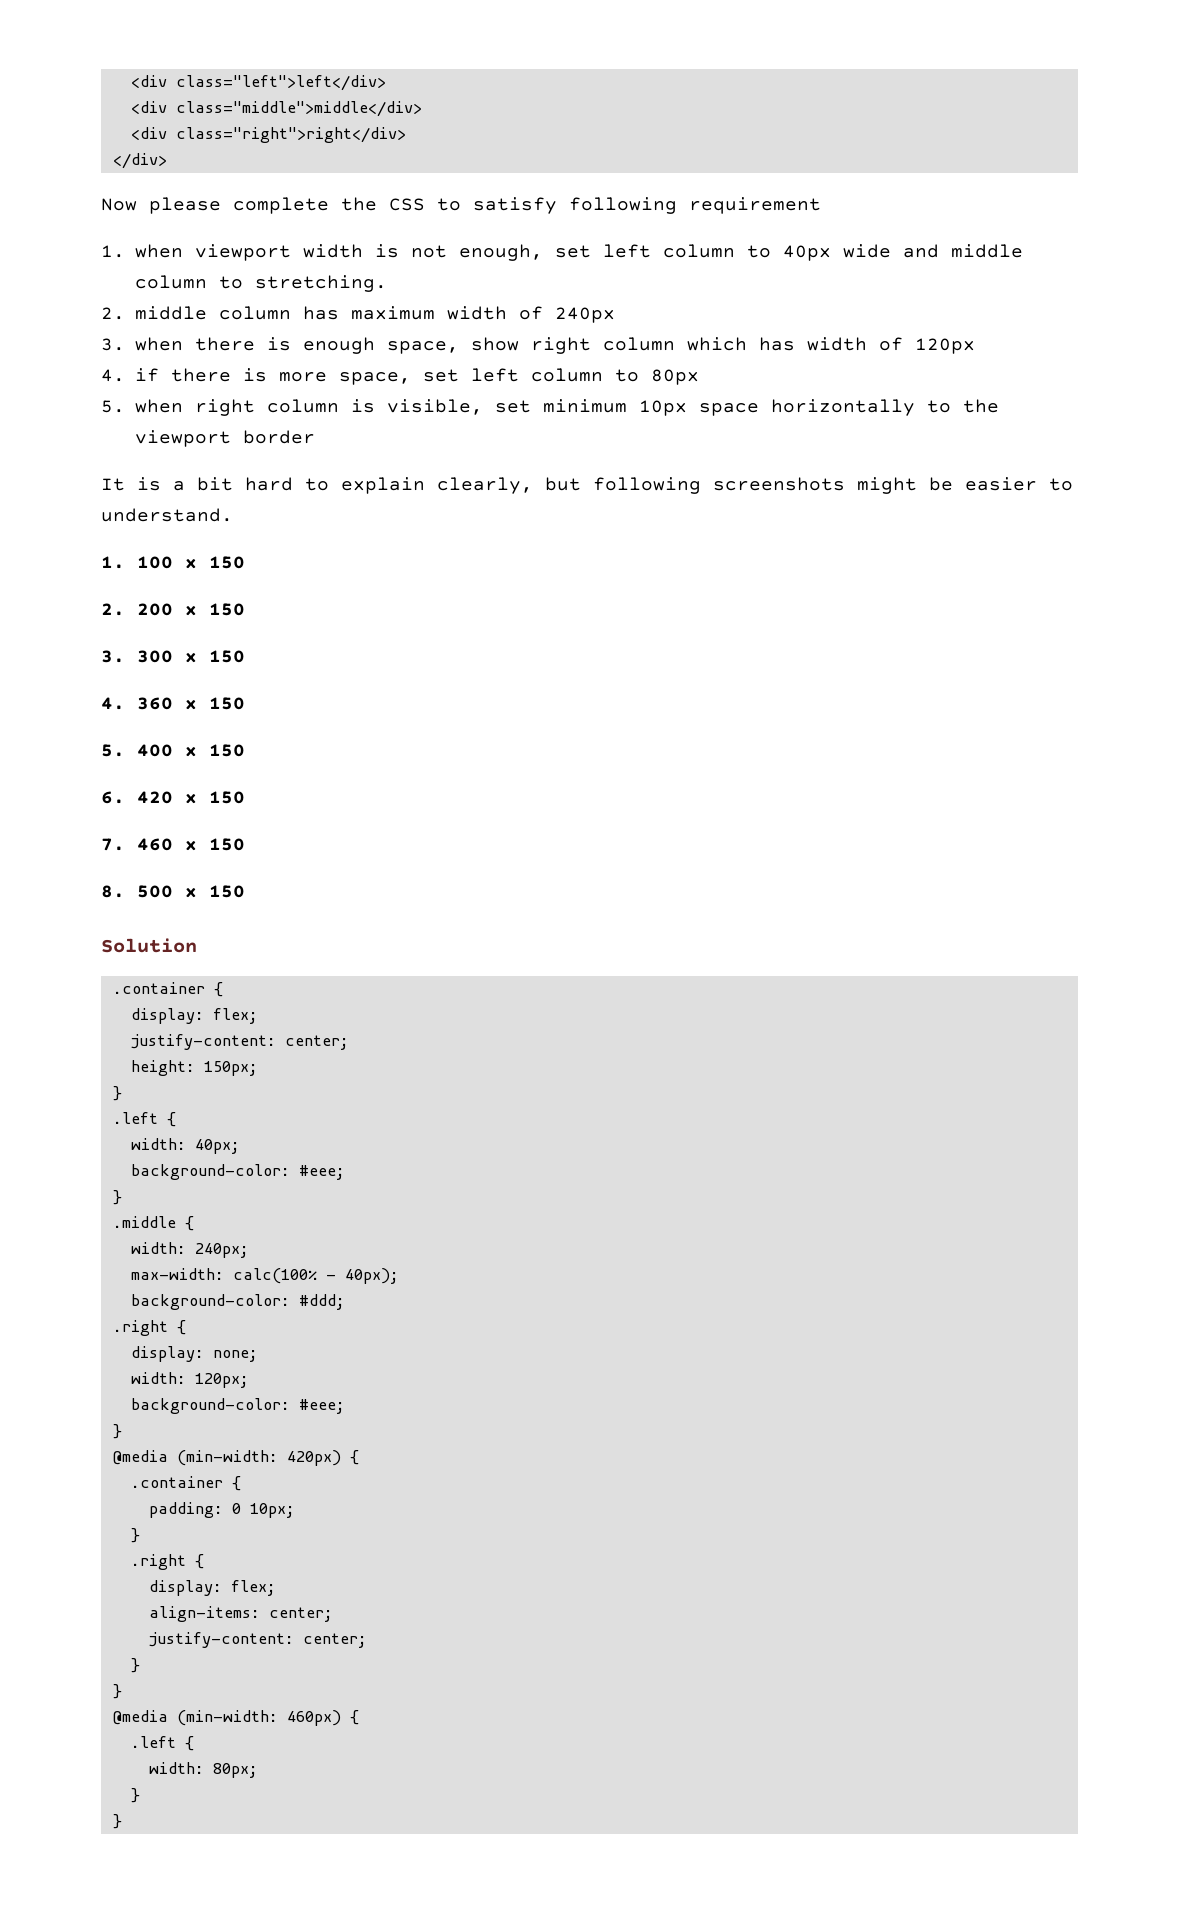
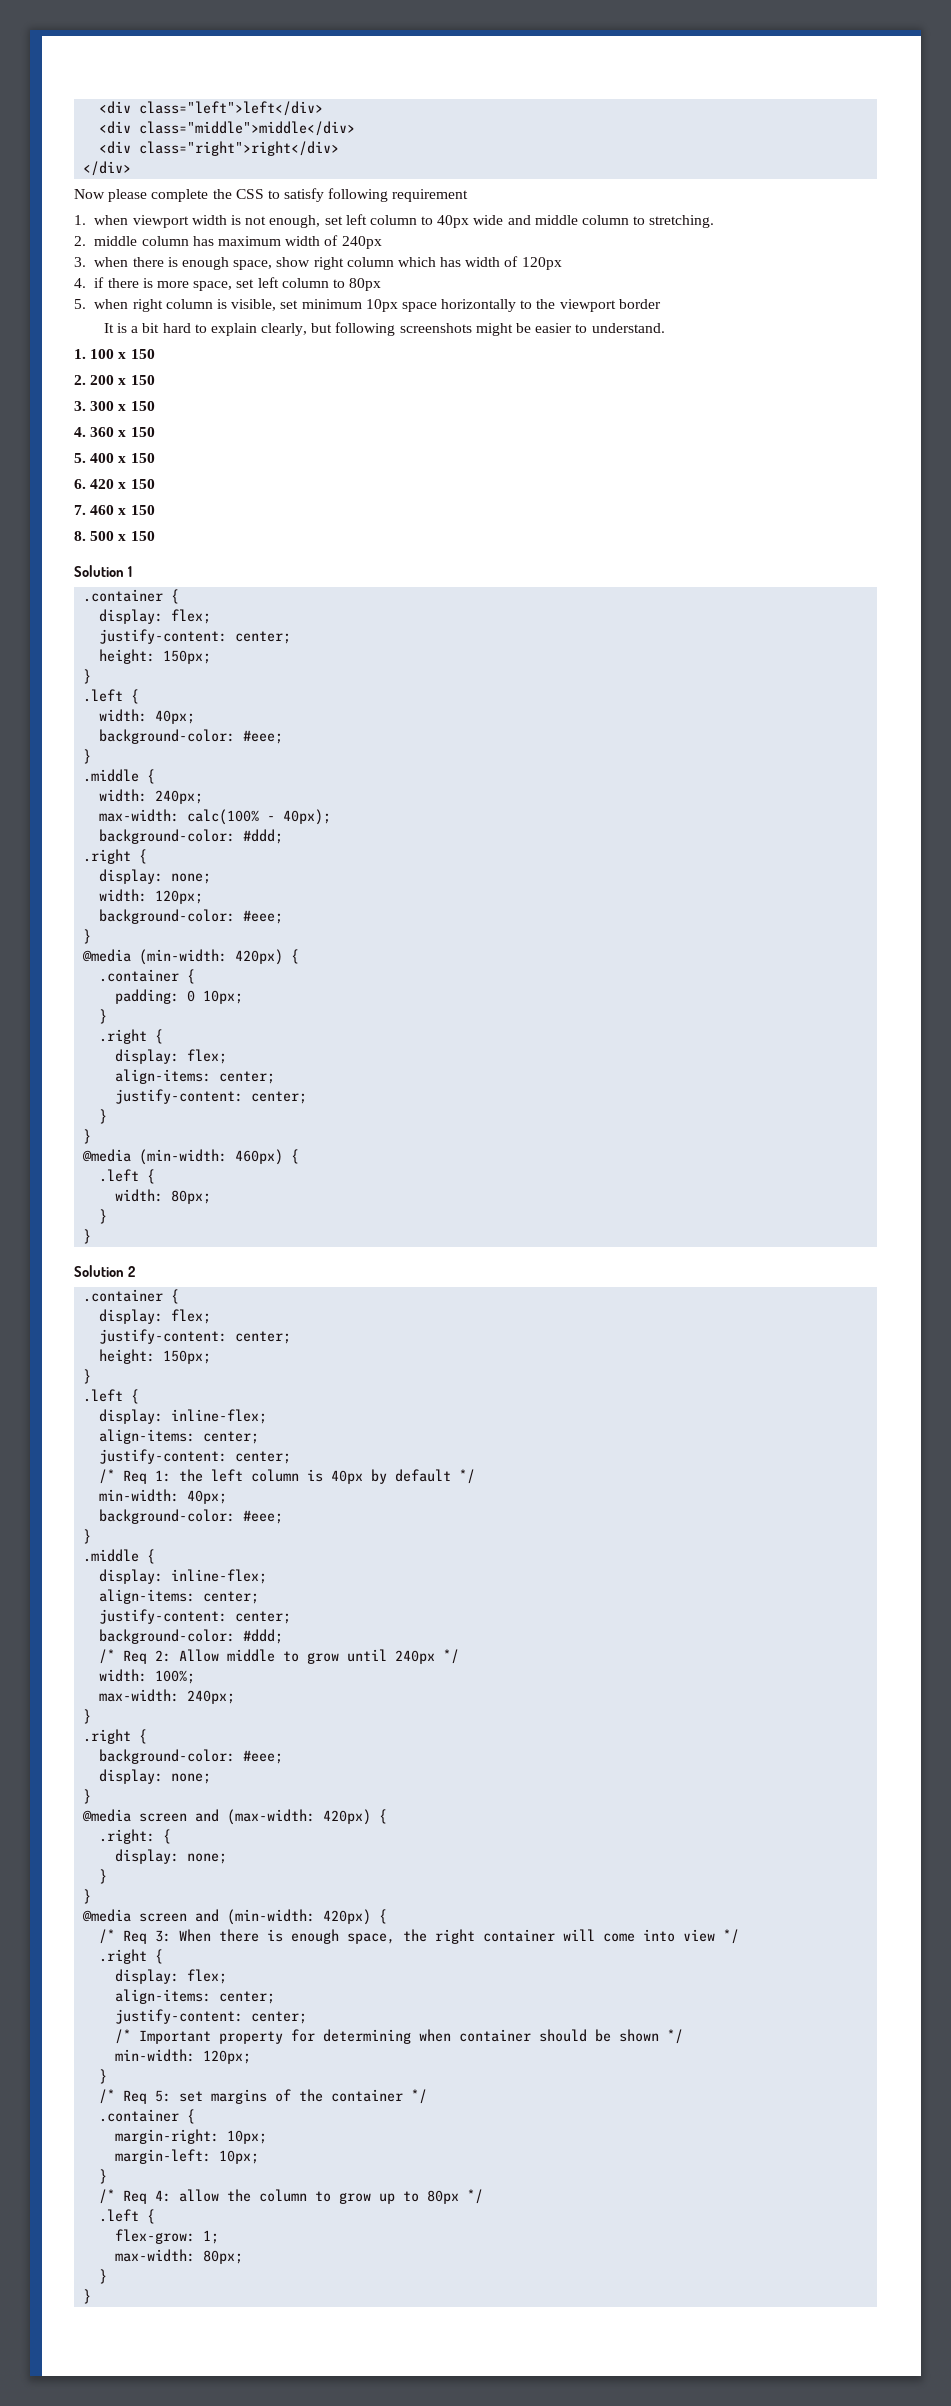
- Solution
+ Solution 1
+ Solution 2
+ .container {
+ display: flex;
+ justify-content: center;
+ height: 150px;
+ }
+ .left {
+ display: inline-flex;
+ align-items: center;
+ justify-content: center;
+ /* Req 1: the left column is 40px by default */
+ min-width: 40px;
+ background-color: #eee;
+ }
+ .middle {
+ display: inline-flex;
+ align-items: center;
+ justify-content: center;
+ background-color: #ddd;
+ /* Req 2: Allow middle to grow until 240px */
+ width: 100%;
+ max-width: 240px;
+ }
+ .right {
+ background-color: #eee;
+ display: none;
+ }
+ @media screen and (max-width: 420px) {
+ .right: {
+ display: none;
+ }
+ }
+ @media screen and (min-width: 420px) {
+ /* Req 3: When there is enough space, the right container will come into view */
+ .right {
+ display: flex;
+ align-items: center;
+ justify-content: center;
+ /* Important property for determining when container should be shown */
+ min-width: 120px;
+ }
+ /* Req 5: set margins of the container */
+ .container {
+ margin-right: 10px;
+ margin-left: 10px;
+ }
+ /* Req 4: allow the column to grow up to 80px */
+ .left {
+ flex-grow: 1;
+ max-width: 80px;
+ }
+ }

